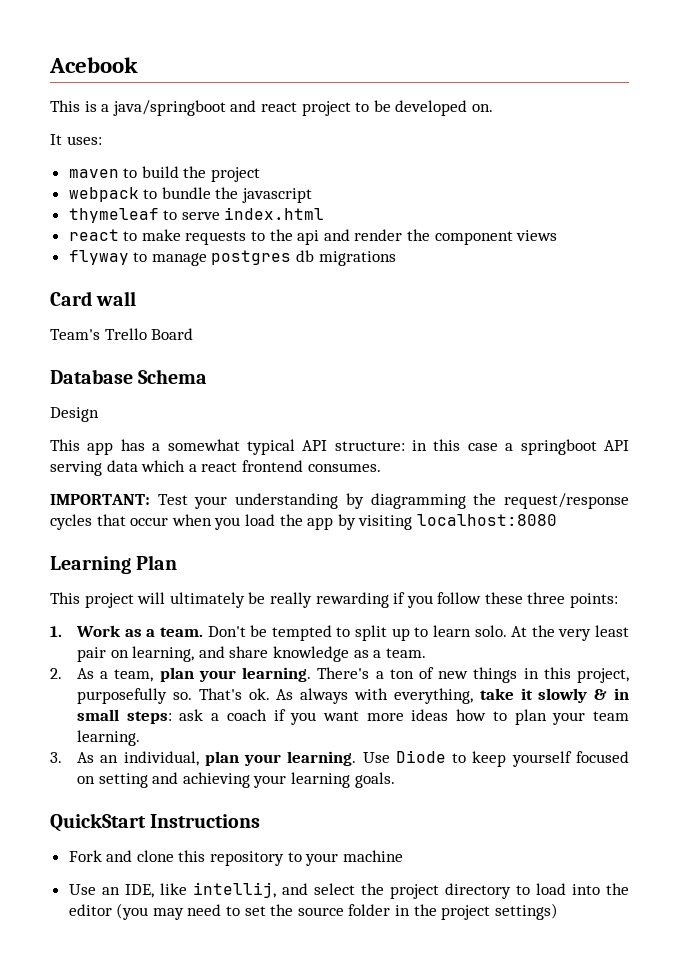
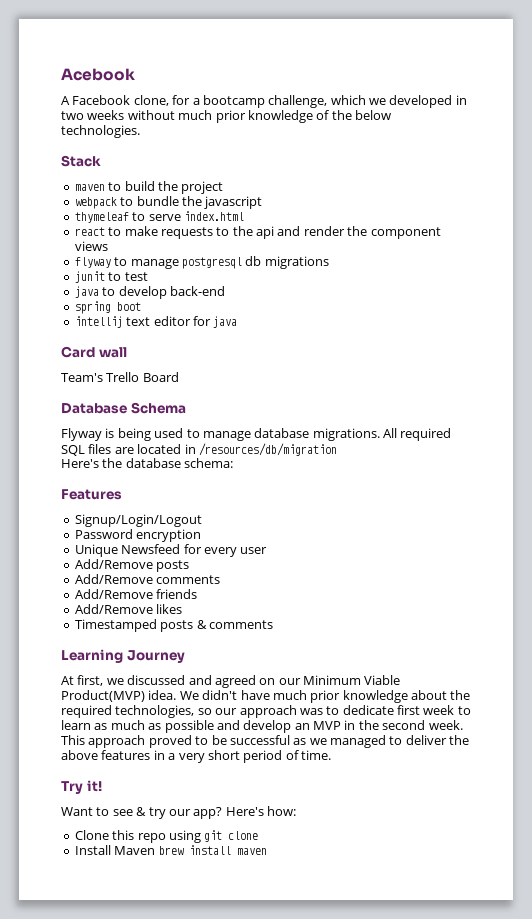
- This is a java/springboot and react project to be developed on.
- It uses:
+ A Facebook clone, for a bootcamp challenge, which we developed in two weeks without much prior knowledge of the below technologies.
+ Stack
- flyway to manage postgres db migrations
+ flyway to manage postgresql db migrations
+ junit to test
+ java to develop back-end
+ spring boot
+ intellij text editor for java
- Design
- This app has a somewhat typical API structure: in this case a springboot API serving data which a react frontend consumes.
- IMPORTANT: Test your understanding by diagramming the request/response cycles that occur when you load the app by visiting localhost:8080
- Learning Plan
- This project will ultimately be really rewarding if you follow these three points:
- 1. Work as a team. Don't be tempted to split up to learn solo. At the very least pair on learning, and share knowledge as a team.
- 2. As a team, plan your learning. There's a ton of new things in this project, purposefully so. That's ok. As always with everything, take it slowly & in small steps: ask a coach if you want more ideas how to plan your team learning.
- 3. As an individual, plan your learning. Use Diode to keep yourself focused on setting and achieving your learning goals.
- QuickStart Instructions
- Fork and clone this repository to your machine
- Use an IDE, like intellij, and select the project directory to load into the editor (you may need to set the source folder in the project settings)
+ Flyway is being used to manage database migrations. All required SQL files are located in /resources/db/migration
+ Here's the database schema:
+ Features
+ Signup/Login/Logout
+ Password encryption
+ Unique Newsfeed for every user
+ Add/Remove posts
+ Add/Remove comments
+ Add/Remove friends
+ Add/Remove likes
+ Timestamped posts & comments
+ Learning Journey
+ At first, we discussed and agreed on our Minimum Viable Product(MVP) idea. We didn't have much prior knowledge about the required technologies, so our approach was to dedicate first week to learn as much as possible and develop an MVP in the second week. This approach proved to be successful as we managed to deliver the above features in a very short period of time.
+ Try it!
+ Want to see & try our app? Here's how:
+ Clone this repo using git clone
+ Install Maven brew install maven

